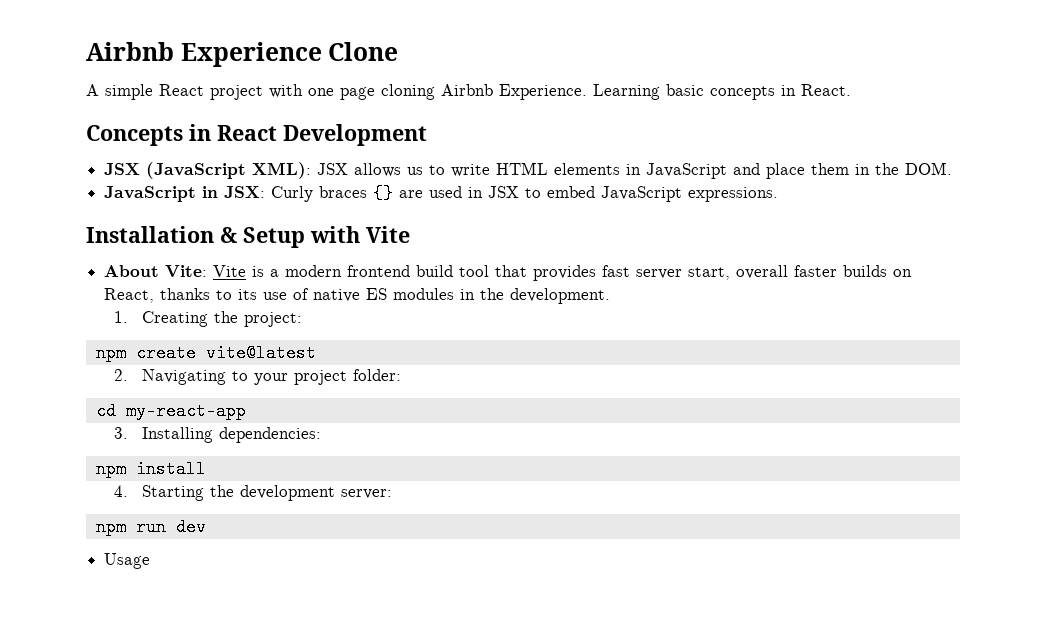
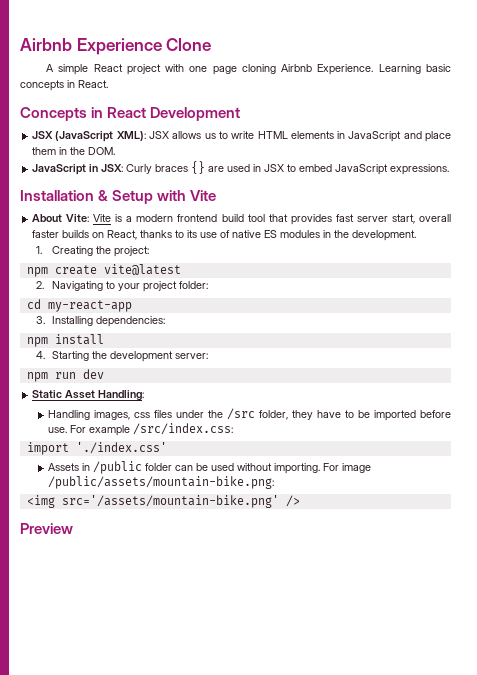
- Usage
+ Static Asset Handling:
+ Handling images, css files under the /src folder, they have to be imported before use. For example /src/index.css:
+ import './index.css'
+ Assets in /public folder can be used without importing. For image /public/assets/mountain-bike.png:
+ <img src='/assets/mountain-bike.png' />
+ Preview

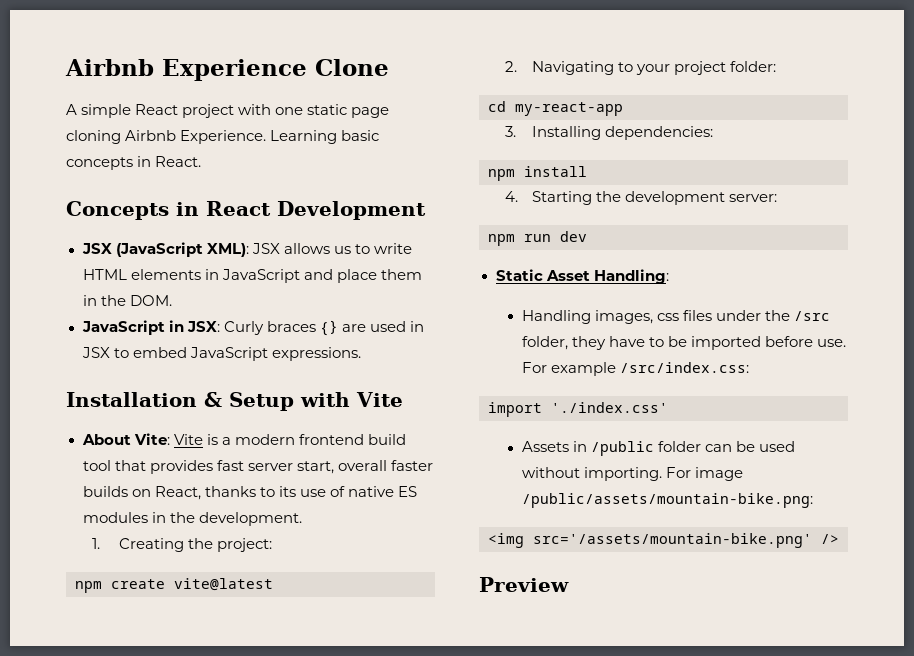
- A simple React project with one page cloning Airbnb Experience.
+ A simple React project with one static page cloning Airbnb Experience.

